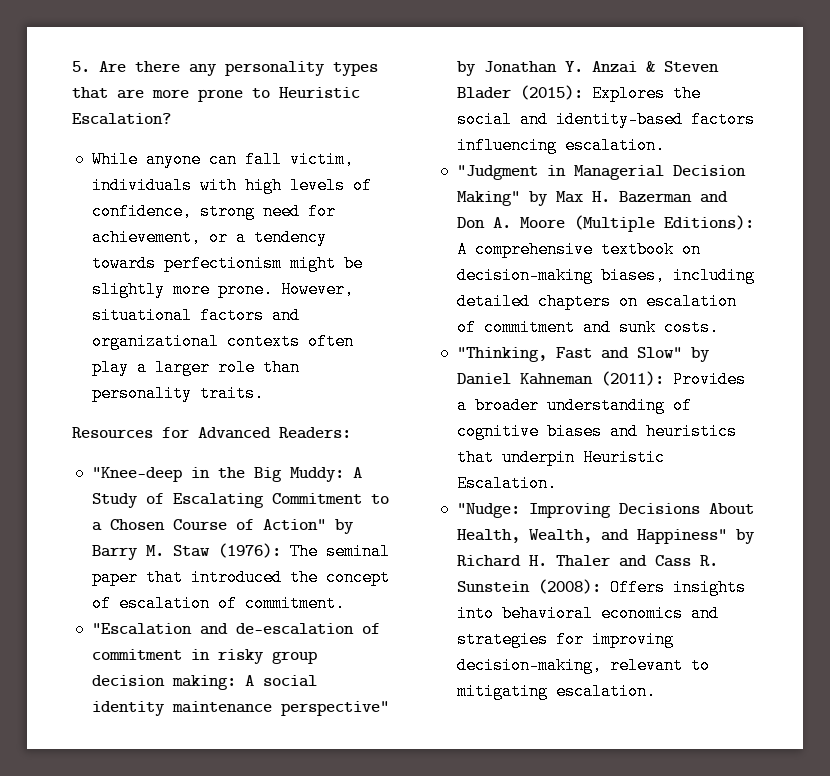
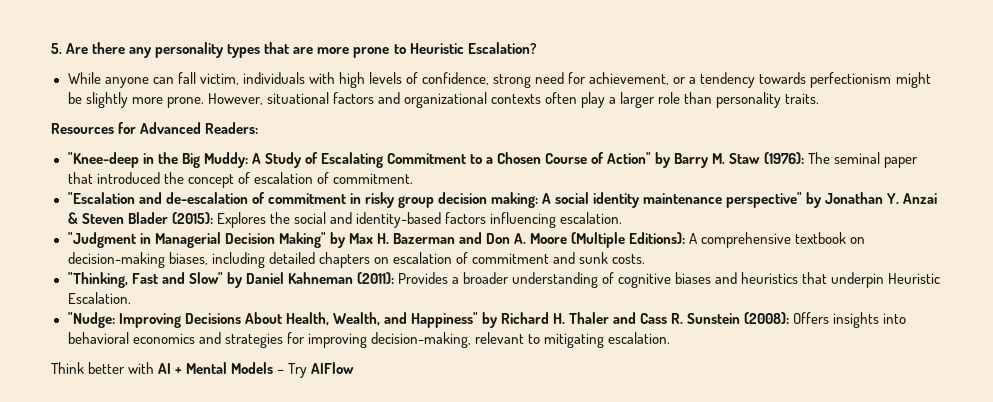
+ Think better with AI + Mental Models – Try AIFlow

